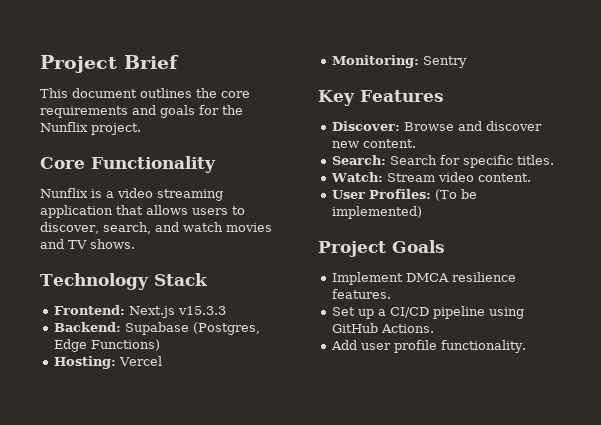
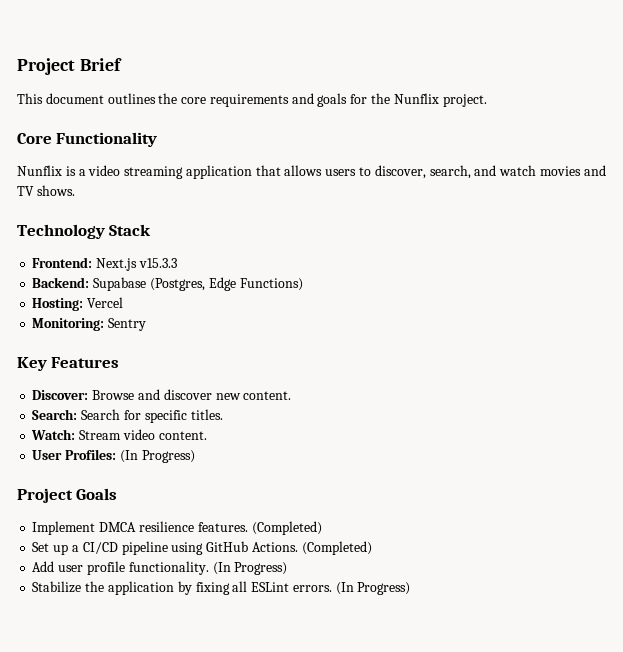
- User Profiles: (To be implemented)
+ User Profiles: (In Progress)
- Implement DMCA resilience features.
+ Implement DMCA resilience features. (Completed)
- Set up a CI/CD pipeline using GitHub Actions.
+ Set up a CI/CD pipeline using GitHub Actions. (Completed)
- Add user profile functionality.
+ Add user profile functionality. (In Progress)
+ Stabilize the application by fixing all ESLint errors. (In Progress)

